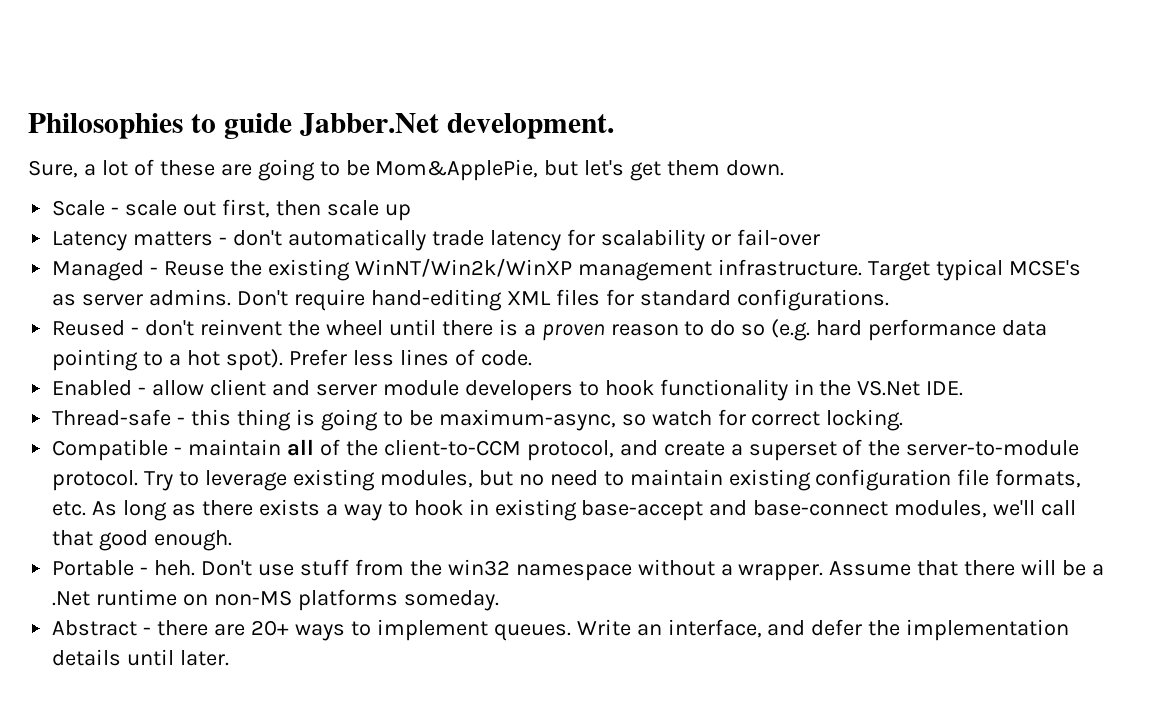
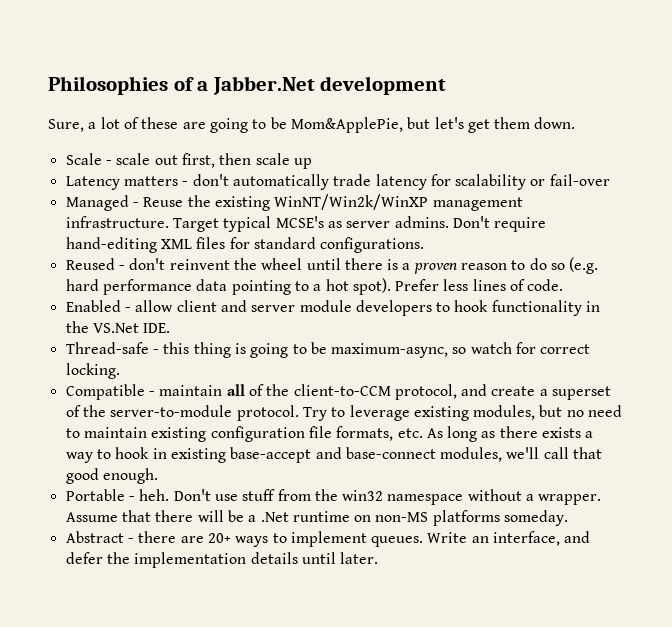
- Philosophies to guide Jabber.Net development.
+ Philosophies of a Jabber.Net development

